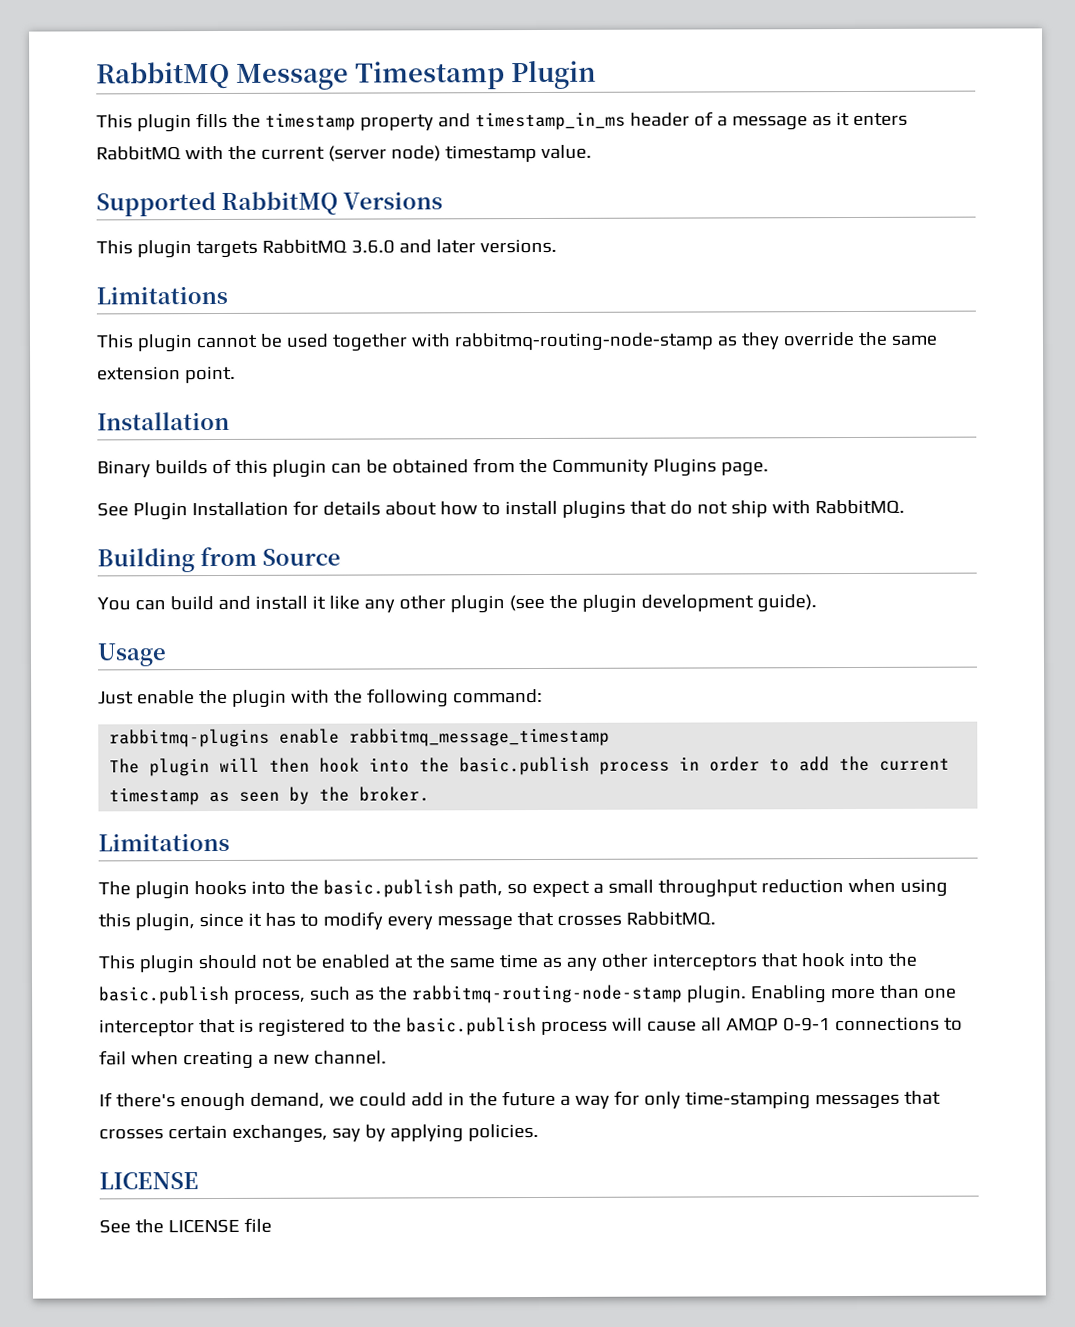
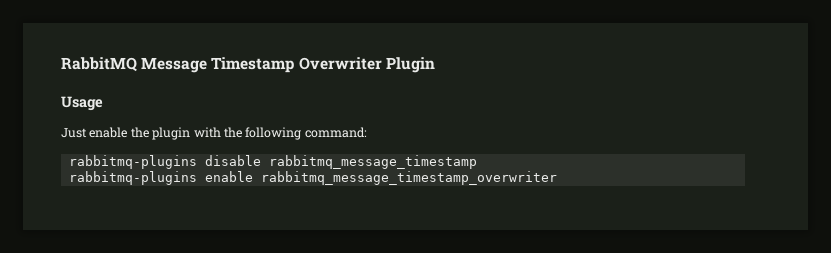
- RabbitMQ Message Timestamp Plugin
- This plugin fills the timestamp property and timestamp_in_ms header of a message as it enters RabbitMQ with the current (server node) timestamp value.
- Supported RabbitMQ Versions
- This plugin targets RabbitMQ 3.6.0 and later versions.
- Limitations
- This plugin cannot be used together with rabbitmq-routing-node-stamp as they override the same extension point.
- Installation
- Binary builds of this plugin can be obtained from the Community Plugins page.
- See Plugin Installation for details about how to install plugins that do not ship with RabbitMQ.
- Building from Source
- You can build and install it like any other plugin (see the plugin development guide).
+ RabbitMQ Message Timestamp Overwriter Plugin
- rabbitmq-plugins enable rabbitmq_message_timestamp
+ rabbitmq-plugins disable rabbitmq_message_timestamp
- The plugin will then hook into the basic.publish process in order to add the current timestamp as seen by the broker.
- Limitations
- The plugin hooks into the basic.publish path, so expect a small throughput reduction when using this plugin, since it has to modify every message that crosses RabbitMQ.
- This plugin should not be enabled at the same time as any other interceptors that hook into the basic.publish process, such as the rabbitmq-routing-node-stamp plugin. Enabling more than one interceptor that is registered to the basic.publish process will cause all AMQP 0-9-1 connections to fail when creating a new channel.
- If there's enough demand, we could add in the future a way for only time-stamping messages that crosses certain exchanges, say by applying policies.
- LICENSE
- See the LICENSE file
+ rabbitmq-plugins enable rabbitmq_message_timestamp_overwriter

